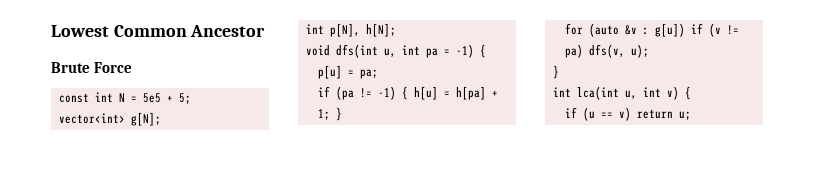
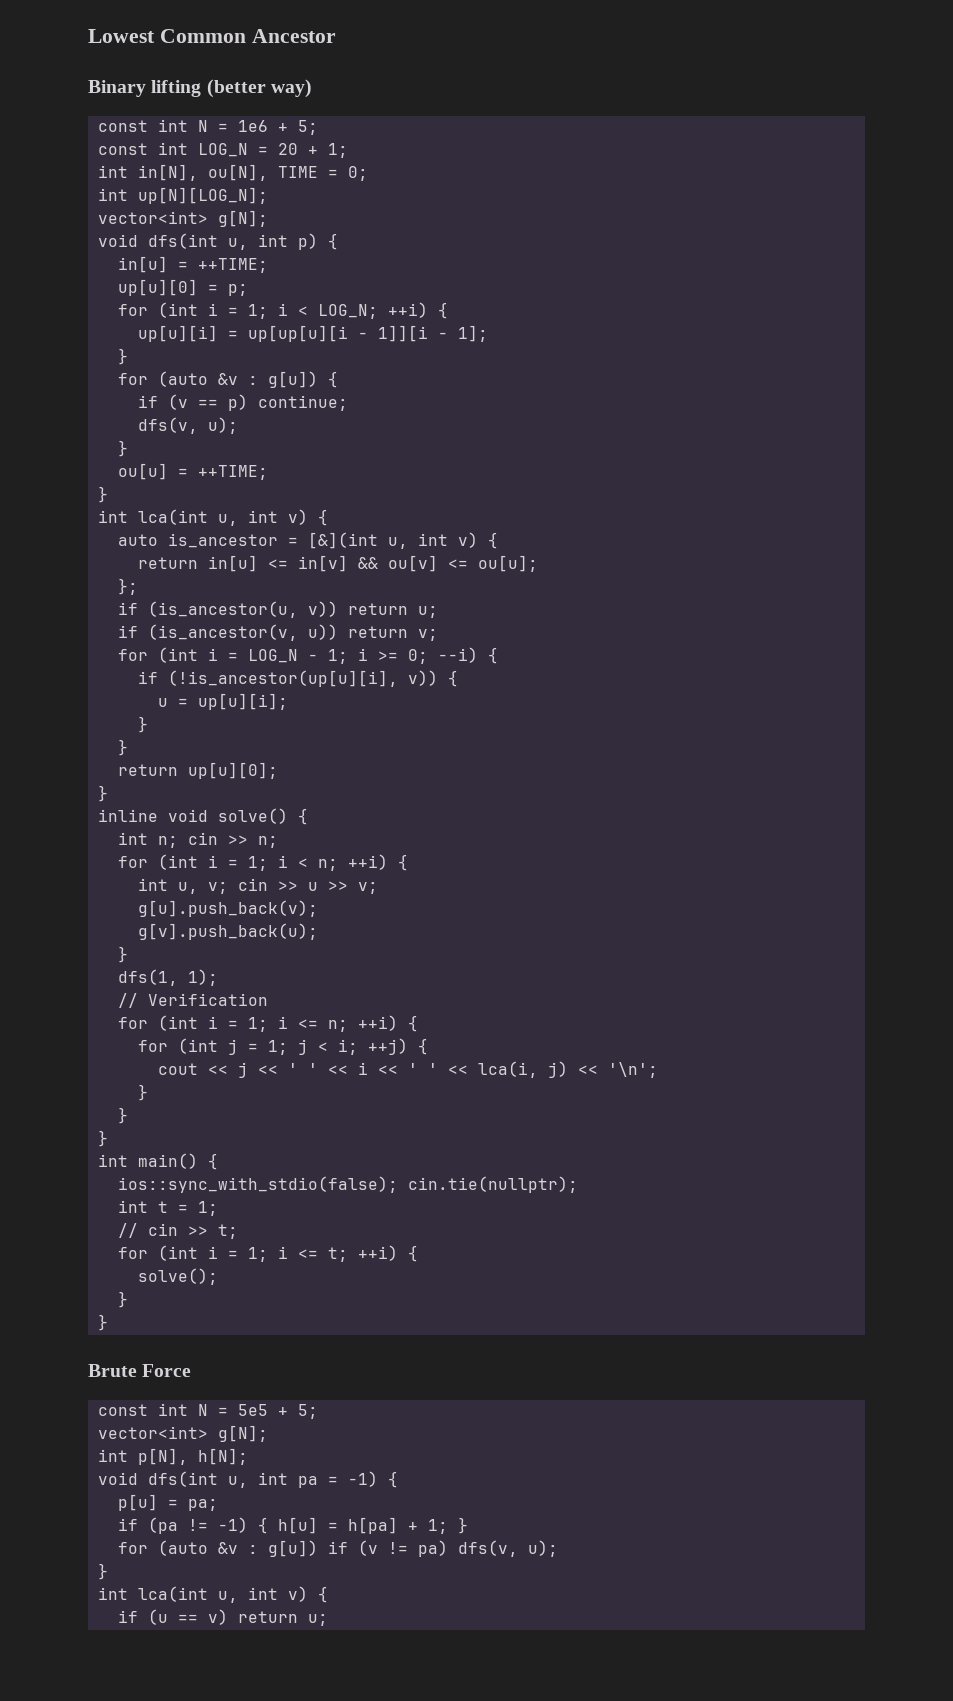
+ Binary lifting (better way)
+ const int N = 1e6 + 5;
+ const int LOG_N = 20 + 1;
+ int in[N], ou[N], TIME = 0;
+ int up[N][LOG_N];
+ vector<int> g[N];
+ void dfs(int u, int p) {
+ in[u] = ++TIME;
+ up[u][0] = p;
+ for (int i = 1; i < LOG_N; ++i) {
+ up[u][i] = up[up[u][i - 1]][i - 1];
+ }
+ for (auto &v : g[u]) {
+ if (v == p) continue;
+ dfs(v, u);
+ }
+ ou[u] = ++TIME;
+ }
+ int lca(int u, int v) {
+ auto is_ancestor = [&](int u, int v) {
+ return in[u] <= in[v] && ou[v] <= ou[u];
+ };
+ if (is_ancestor(u, v)) return u;
+ if (is_ancestor(v, u)) return v;
+ for (int i = LOG_N - 1; i >= 0; --i) {
+ if (!is_ancestor(up[u][i], v)) {
+ u = up[u][i];
+ }
+ }
+ return up[u][0];
+ }
+ inline void solve() {
+ int n; cin >> n;
+ for (int i = 1; i < n; ++i) {
+ int u, v; cin >> u >> v;
+ g[u].push_back(v);
+ g[v].push_back(u);
+ }
+ dfs(1, 1);
+ // Verification
+ for (int i = 1; i <= n; ++i) {
+ for (int j = 1; j < i; ++j) {
+ cout << j << ' ' << i << ' ' << lca(i, j) << '\n';
+ }
+ }
+ }
+ int main() {
+ ios::sync_with_stdio(false); cin.tie(nullptr);
+ int t = 1;
+ // cin >> t;
+ for (int i = 1; i <= t; ++i) {
+ solve();
+ }
+ }

